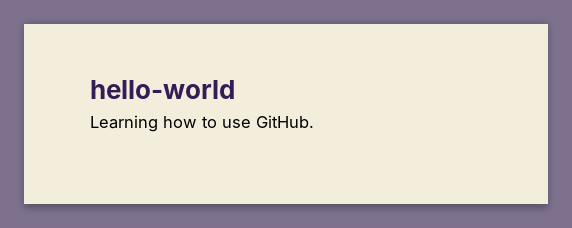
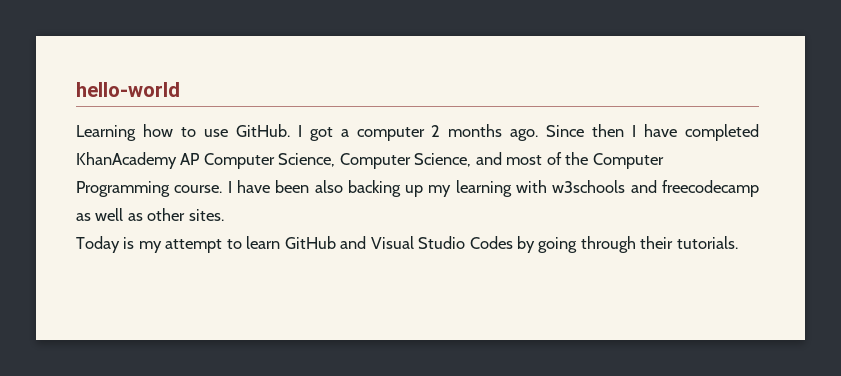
+ I got a computer 2 months ago. Since then I have completed KhanAcademy AP Computer Science, Computer Science, and most of the Computer Programming course. I have been also backing up my learning with w3schools and freecodecamp as well as other sites.
+ Today is my attempt to learn GitHub and Visual Studio Codes by going through their tutorials.

